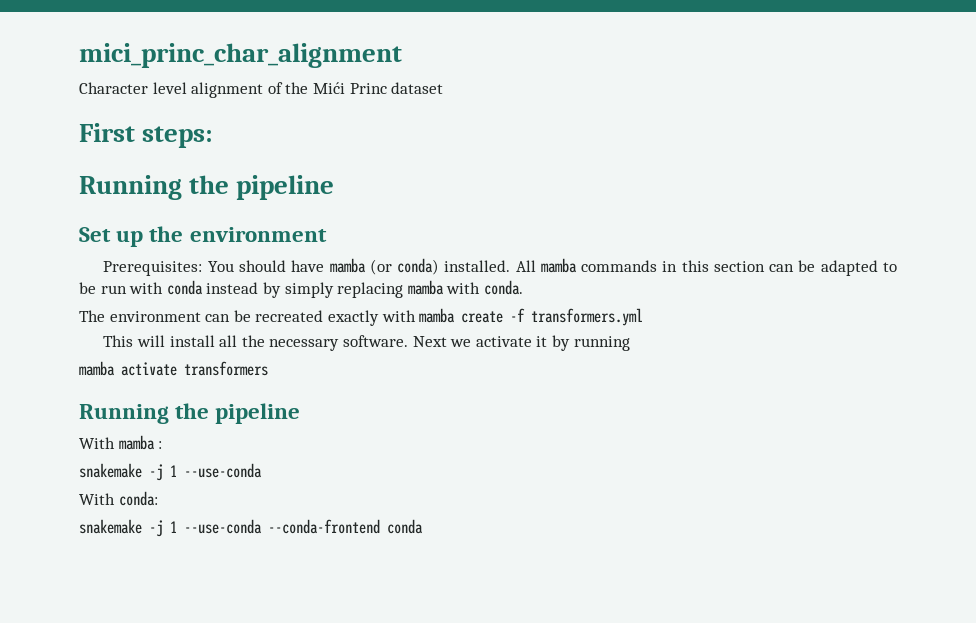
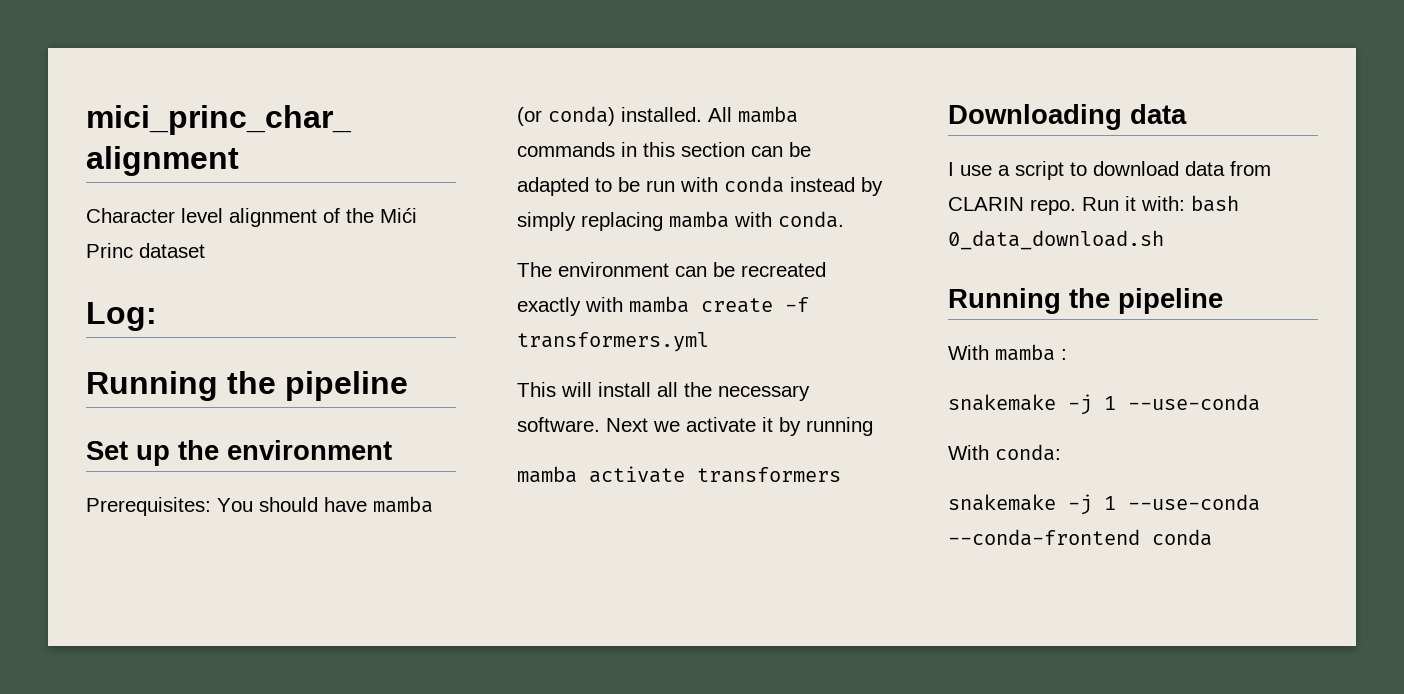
- First steps:
+ Log:
+ Downloading data
+ I use a script to download data from CLARIN repo. Run it with: bash 0_data_download.sh

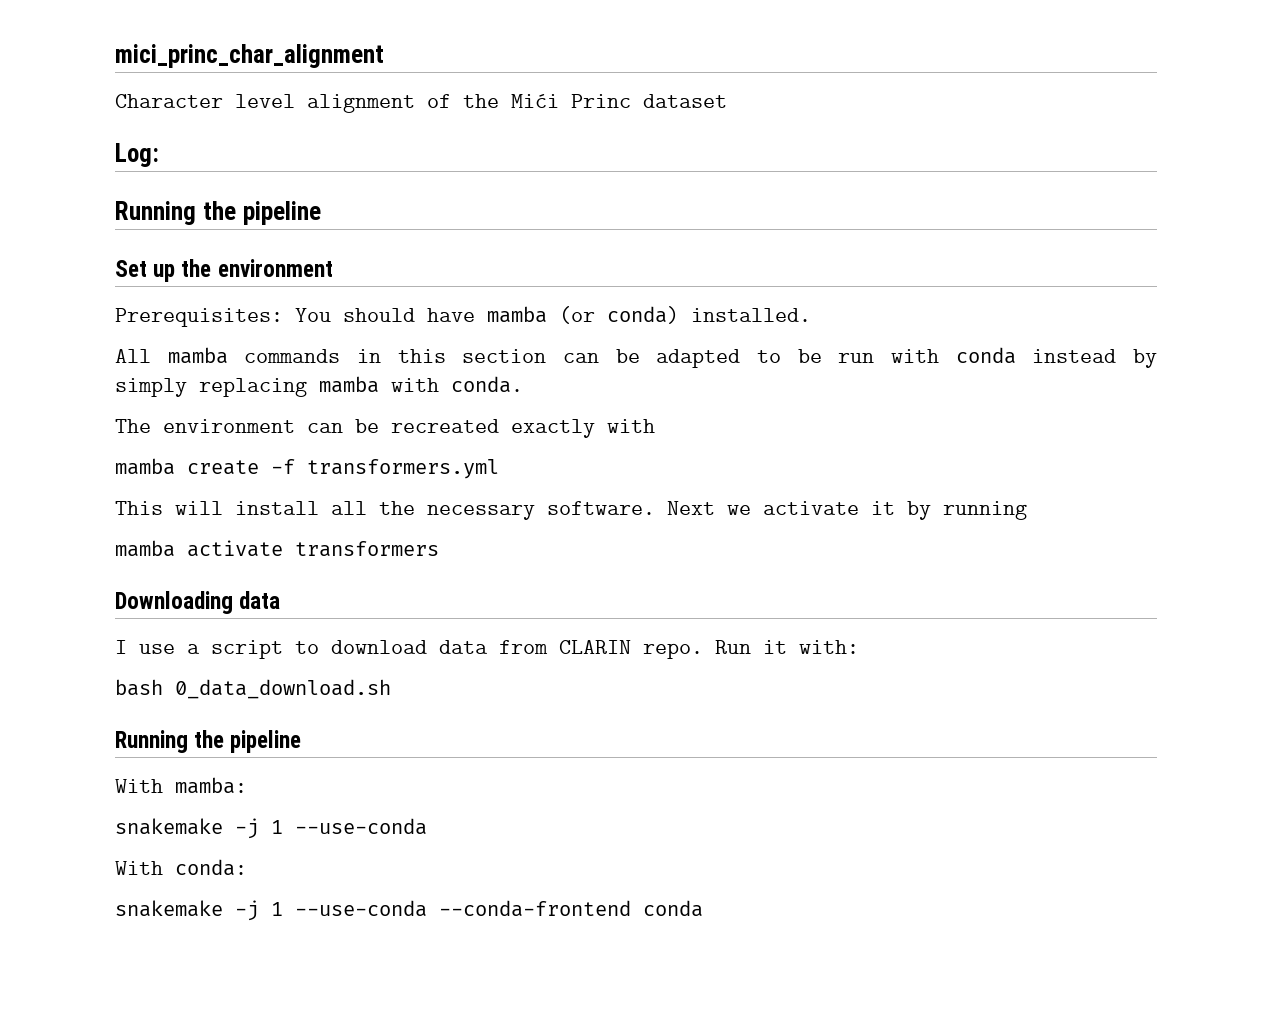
- Prerequisites: You should have mamba (or conda) installed. All mamba commands in this section can be adapted to be run with conda instead by simply replacing mamba with conda.
+ Prerequisites: You should have mamba (or conda) installed.
+ All mamba commands in this section can be adapted to be run with conda instead by simply replacing mamba with conda.
- The environment can be recreated exactly with mamba create -f transformers.yml
+ The environment can be recreated exactly with
+ mamba create -f transformers.yml
- Run it with: bash 0_data_download.sh
+ Run it with:
+ bash 0_data_download.sh
- With mamba :
+ With mamba:

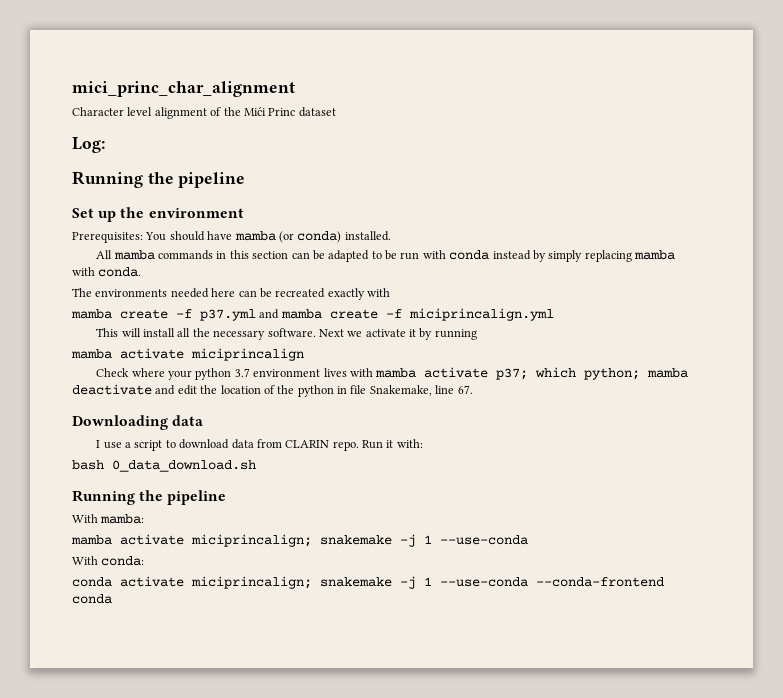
- The environment can be recreated exactly with
+ The environments needed here can be recreated exactly with
- mamba create -f transformers.yml
+ mamba create -f p37.yml and mamba create -f miciprincalign.yml
- mamba activate transformers
+ mamba activate miciprincalign
+ Check where your python 3.7 environment lives with mamba activate p37; which python; mamba deactivate and edit the location of the python in file Snakemake, line 67.
  With mamba:
- snakemake -j 1 --use-conda
+ mamba activate miciprincalign; snakemake -j 1 --use-conda
- snakemake -j 1 --use-conda --conda-frontend conda
+ conda activate miciprincalign; snakemake -j 1 --use-conda --conda-frontend conda

